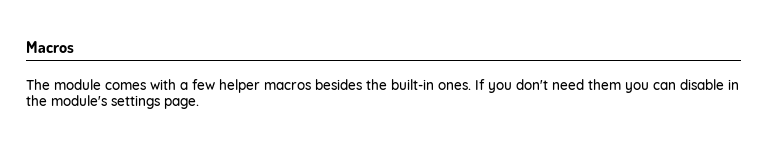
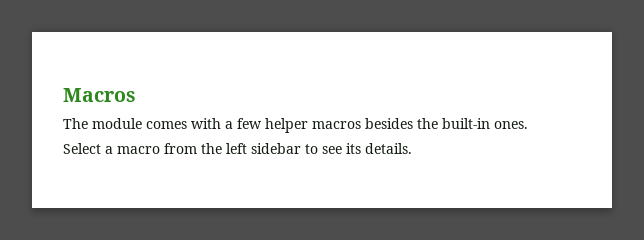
- The module comes with a few helper macros besides the built-in ones. If you don't need them you can disable in the module's settings page.
+ The module comes with a few helper macros besides the built-in ones.
+ Select a macro from the left sidebar to see its details.

